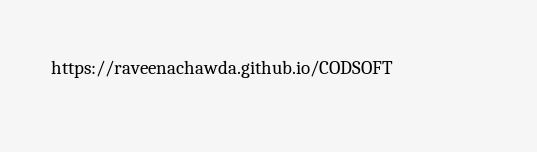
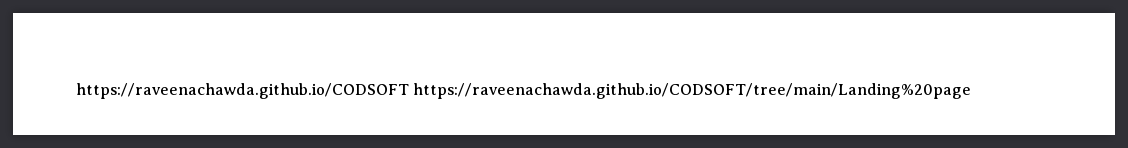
- https://raveenachawda.github.io/CODSOFT
+ https://raveenachawda.github.io/CODSOFT https://raveenachawda.github.io/CODSOFT/tree/main/Landing%20page

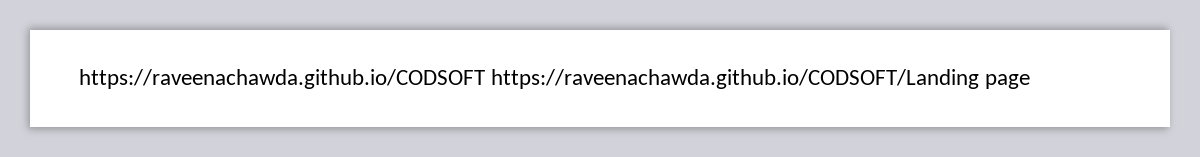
- https://raveenachawda.github.io/CODSOFT https://raveenachawda.github.io/CODSOFT/tree/main/Landing%20page
+ https://raveenachawda.github.io/CODSOFT https://raveenachawda.github.io/CODSOFT/Landing page

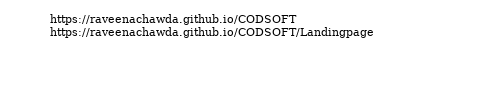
- https://raveenachawda.github.io/CODSOFT https://raveenachawda.github.io/CODSOFT/Landing page
+ https://raveenachawda.github.io/CODSOFT https://raveenachawda.github.io/CODSOFT/Landingpage

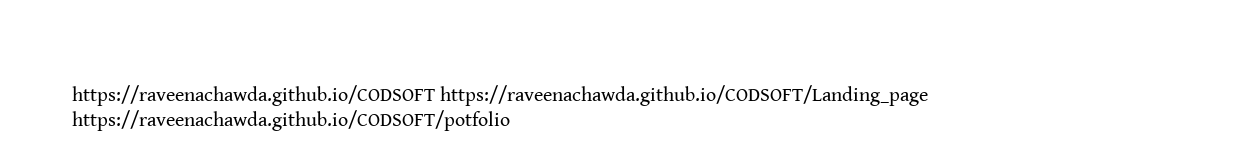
- https://raveenachawda.github.io/CODSOFT https://raveenachawda.github.io/CODSOFT/Landingpage
+ https://raveenachawda.github.io/CODSOFT https://raveenachawda.github.io/CODSOFT/Landing_page https://raveenachawda.github.io/CODSOFT/potfolio

